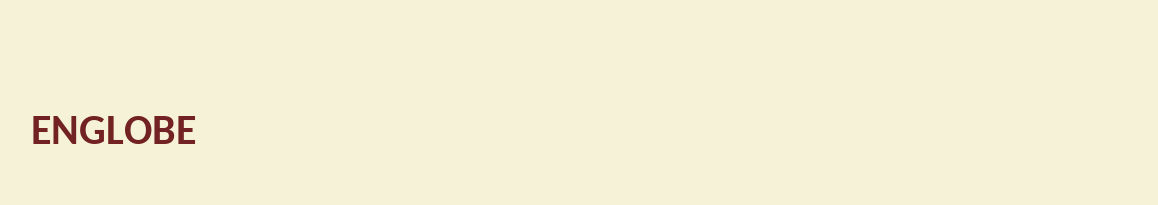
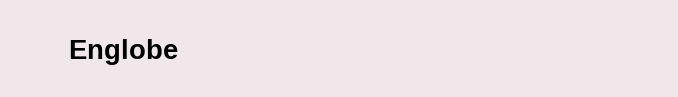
- ENGLOBE
+ Englobe

